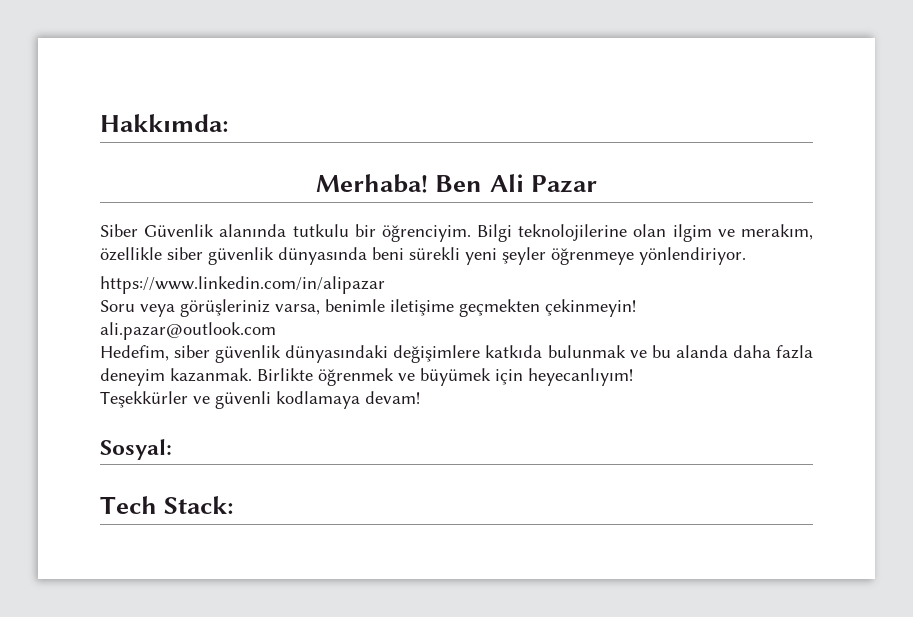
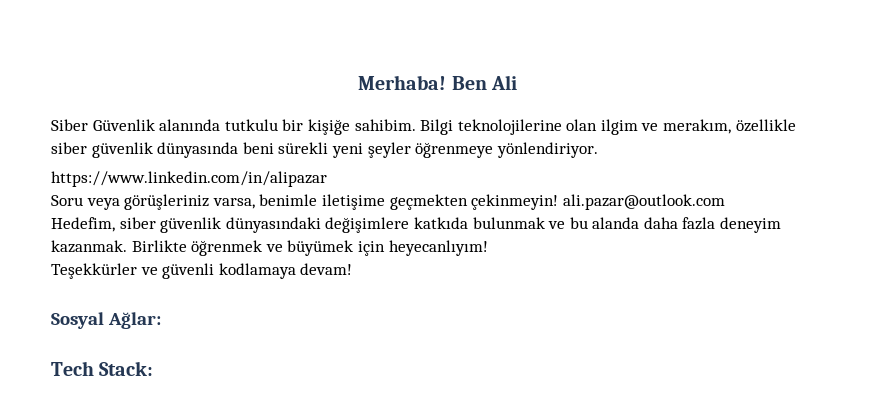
- Hakkımda:
- Ben Ali Pazar
+ Ben Ali
- Siber Güvenlik alanında tutkulu bir öğrenciyim.
+ Siber Güvenlik alanında tutkulu bir kişiğe sahibim.
- Sosyal:
+ Sosyal Ağlar:

